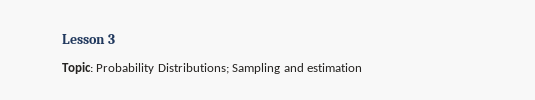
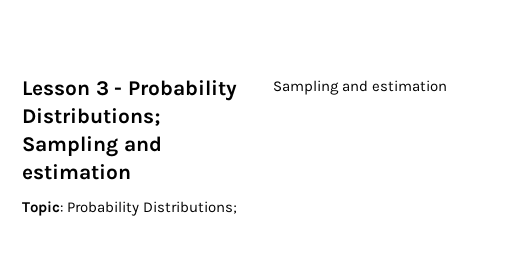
- Lesson 3
+ Lesson 3 - Probability Distributions; Sampling and estimation

